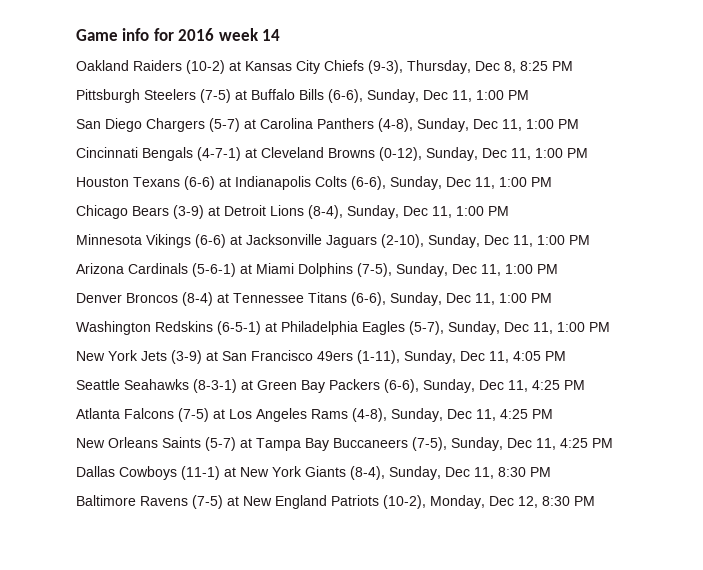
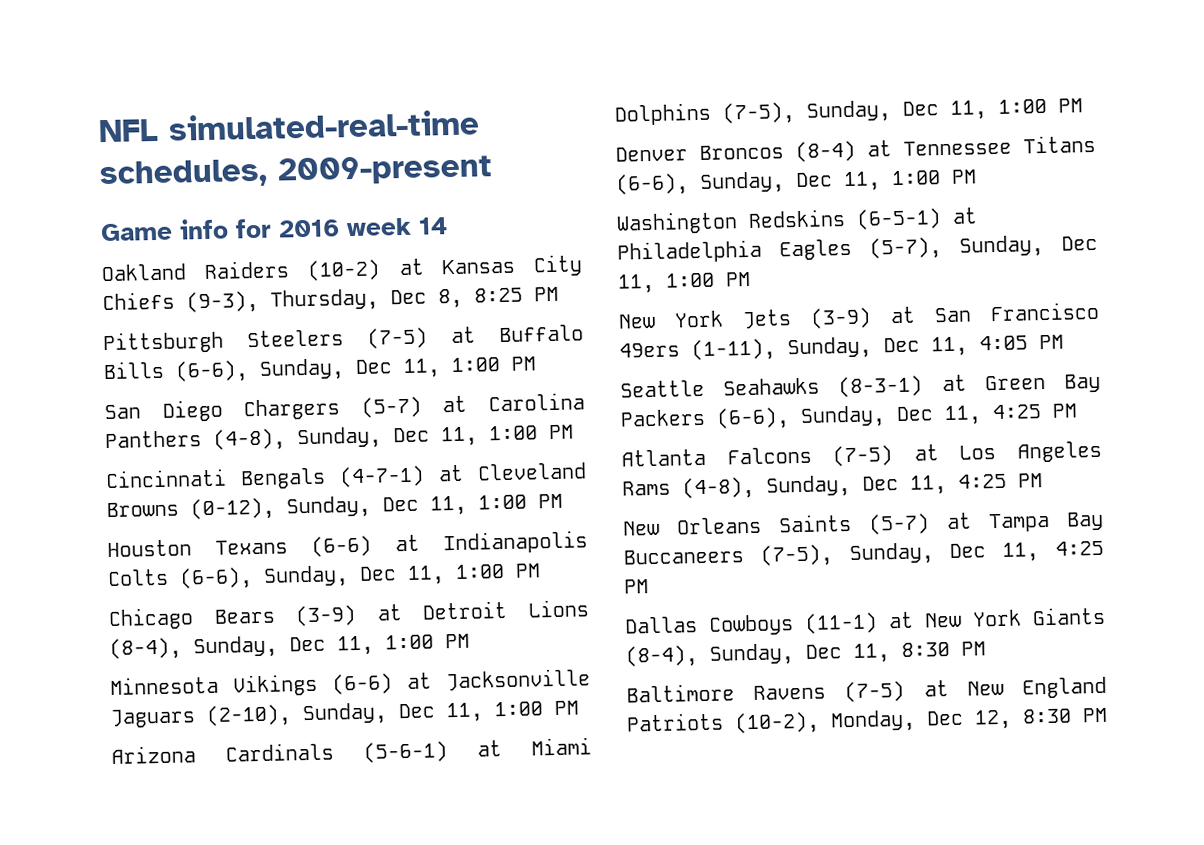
+ NFL simulated-real-time schedules, 2009-present

